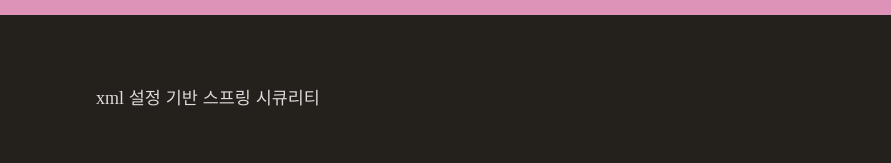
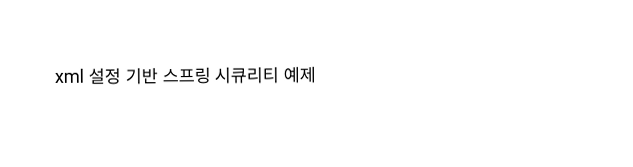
- xml 설정 기반 스프링 시큐리티
+ xml 설정 기반 스프링 시큐리티 예제

